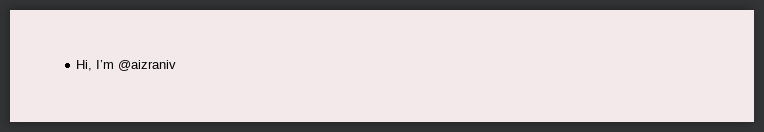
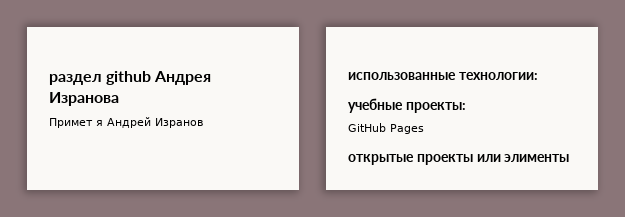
- Hi, I’m @aizraniv
+ раздел github Андрея Изранова
+ Примет я Андрей Изранов
+ использованные технологии:
+ учебные проекты:
+ GitHub Pages
+ открытые проекты или элименты

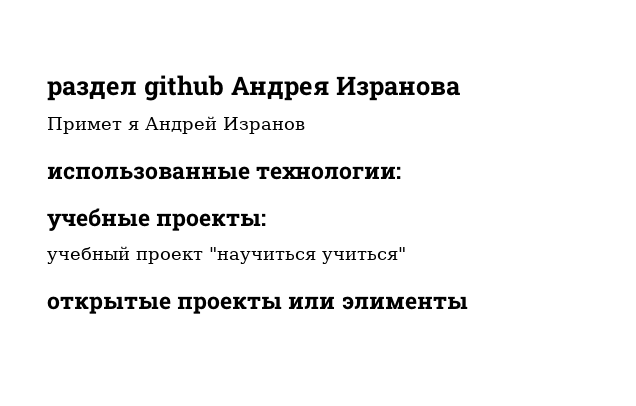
- GitHub Pages
+ учебный проект "научиться учиться"

